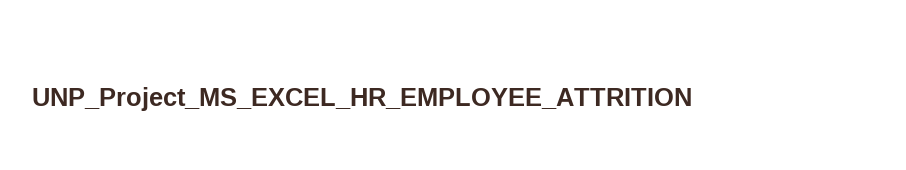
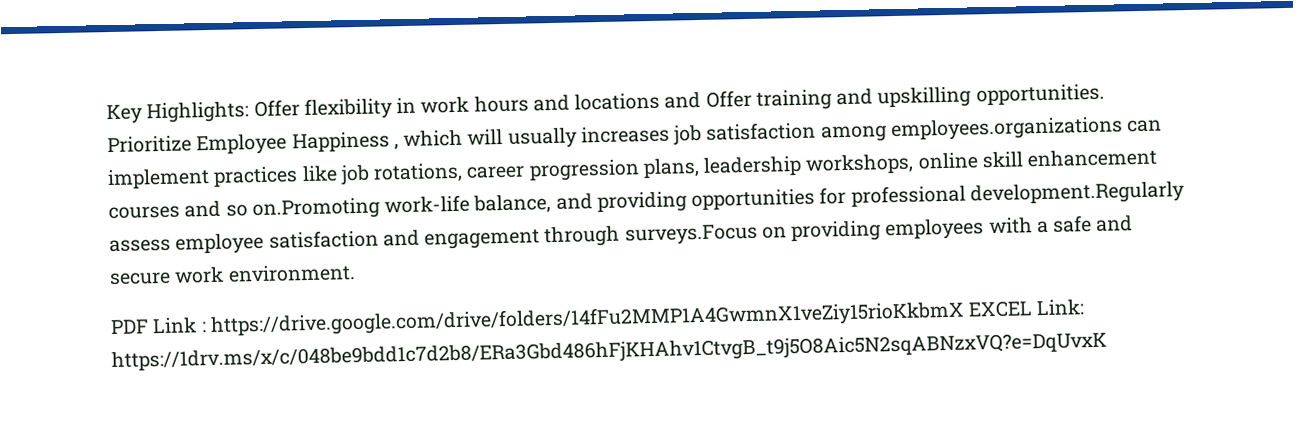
- UNP_Project_MS_EXCEL_HR_EMPLOYEE_ATTRITION
+ Key Highlights: Offer flexibility in work hours and locations and Offer training and upskilling opportunities. Prioritize Employee Happiness , which will usually increases job satisfaction among employees.organizations can implement practices like job rotations, career progression plans, leadership workshops, online skill enhancement courses and so on.Promoting work-life balance, and providing opportunities for professional development.Regularly assess employee satisfaction and engagement through surveys.Focus on providing employees with a safe and secure work environment.
+ PDF Link : https://drive.google.com/drive/folders/14fFu2MMP1A4GwmnX1veZiy15rioKkbmX EXCEL Link: https://1drv.ms/x/c/048be9bdd1c7d2b8/ERa3Gbd486hFjKHAhv1CtvgB_t9j5O8Aic5N2sqABNzxVQ?e=DqUvxK

